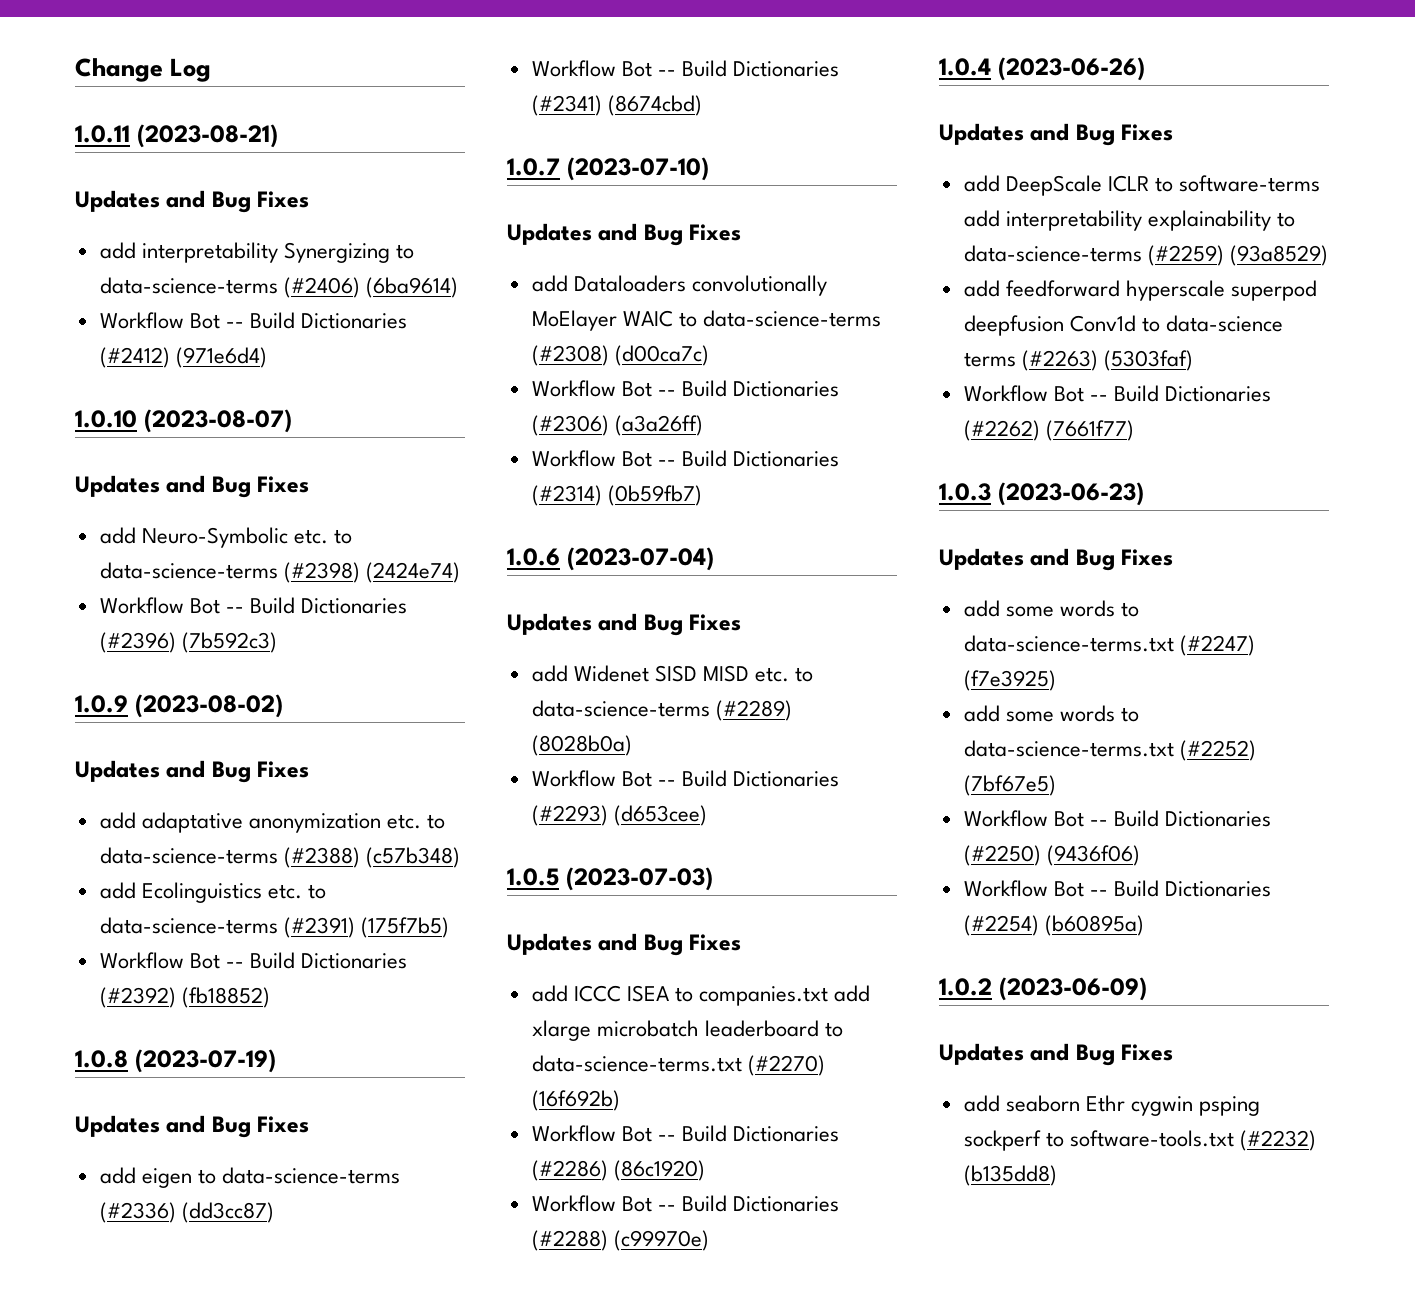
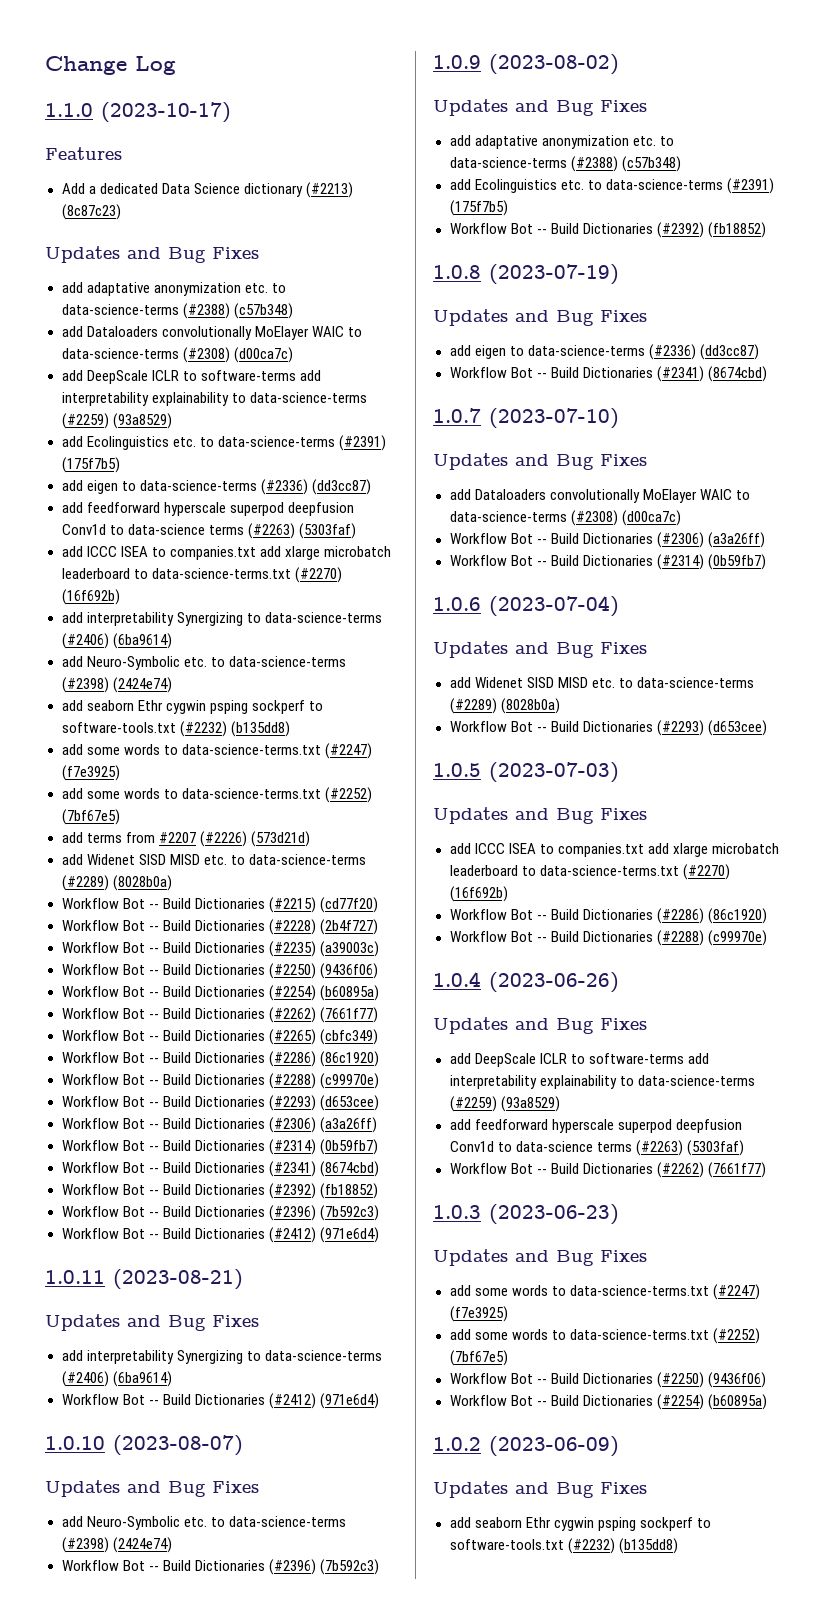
+ 1.1.0 (2023-10-17)
+ Features
+ Add a dedicated Data Science dictionary (#2213) (8c87c23)
+ Updates and Bug Fixes
+ add adaptative anonymization etc. to data-science-terms (#2388) (c57b348)
+ add Dataloaders convolutionally MoElayer WAIC to data-science-terms (#2308) (d00ca7c)
+ add DeepScale ICLR to software-terms add interpretability explainability to data-science-terms (#2259) (93a8529)
+ add Ecolinguistics etc. to data-science-terms (#2391) (175f7b5)
+ add eigen to data-science-terms (#2336) (dd3cc87)
+ add feedforward hyperscale superpod deepfusion Conv1d to data-science terms (#2263) (5303faf)
+ add ICCC ISEA to companies.txt add xlarge microbatch leaderboard to data-science-terms.txt (#2270) (16f692b)
+ add interpretability Synergizing to data-science-terms (#2406) (6ba9614)
+ add Neuro-Symbolic etc. to data-science-terms (#2398) (2424e74)
+ add seaborn Ethr cygwin psping sockperf to software-tools.txt (#2232) (b135dd8)
+ add some words to data-science-terms.txt (#2247) (f7e3925)
+ add some words to data-science-terms.txt (#2252) (7bf67e5)
+ add terms from #2207 (#2226) (573d21d)
+ add Widenet SISD MISD etc. to data-science-terms (#2289) (8028b0a)
+ Workflow Bot -- Build Dictionaries (#2215) (cd77f20)
+ Workflow Bot -- Build Dictionaries (#2228) (2b4f727)
+ Workflow Bot -- Build Dictionaries (#2235) (a39003c)
+ Workflow Bot -- Build Dictionaries (#2250) (9436f06)
+ Workflow Bot -- Build Dictionaries (#2254) (b60895a)
+ Workflow Bot -- Build Dictionaries (#2262) (7661f77)
+ Workflow Bot -- Build Dictionaries (#2265) (cbfc349)
+ Workflow Bot -- Build Dictionaries (#2286) (86c1920)
+ Workflow Bot -- Build Dictionaries (#2288) (c99970e)
+ Workflow Bot -- Build Dictionaries (#2293) (d653cee)
+ Workflow Bot -- Build Dictionaries (#2306) (a3a26ff)
+ Workflow Bot -- Build Dictionaries (#2314) (0b59fb7)
+ Workflow Bot -- Build Dictionaries (#2341) (8674cbd)
+ Workflow Bot -- Build Dictionaries (#2392) (fb18852)
+ Workflow Bot -- Build Dictionaries (#2396) (7b592c3)
+ Workflow Bot -- Build Dictionaries (#2412) (971e6d4)

